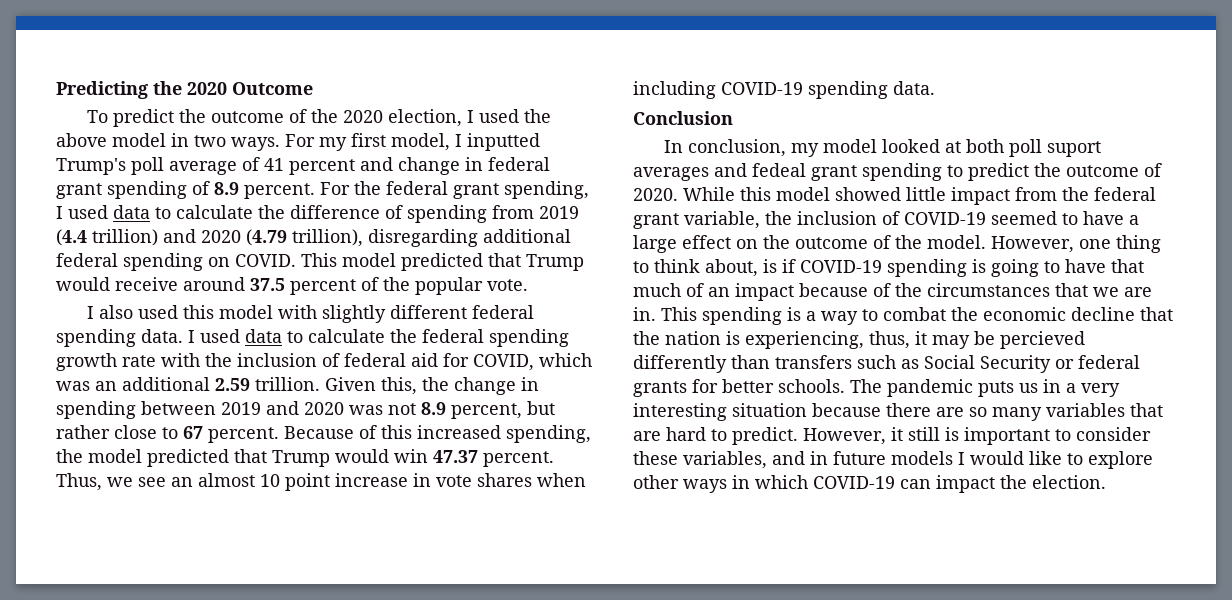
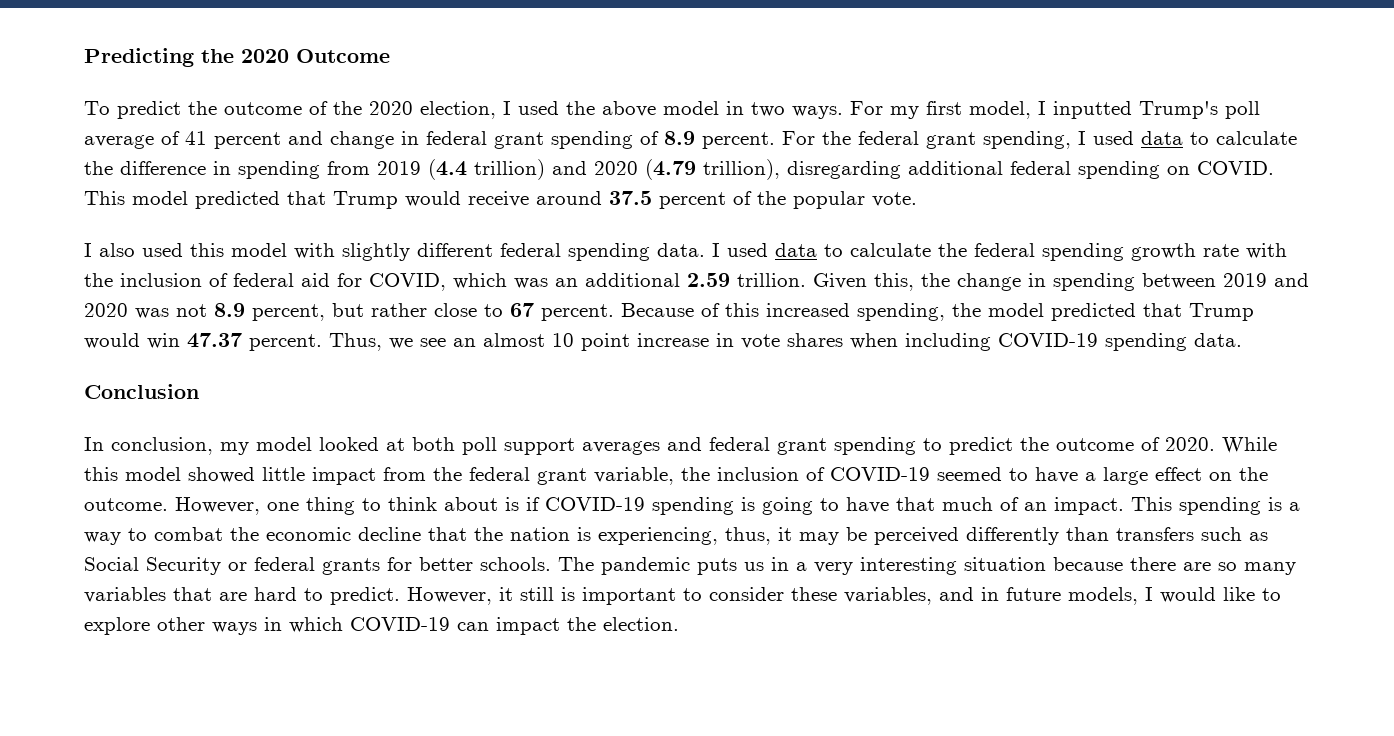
- For the federal grant spending, I used data to calculate the difference of spending from 2019 (4.4 trillion) and 2020 (4.79 trillion), disregarding additional federal spending on COVID.
+ For the federal grant spending, I used data to calculate the difference in spending from 2019 (4.4 trillion) and 2020 (4.79 trillion), disregarding additional federal spending on COVID.
- In conclusion, my model looked at both poll suport averages and fedeal grant spending to predict the outcome of 2020.
+ In conclusion, my model looked at both poll support averages and federal grant spending to predict the outcome of 2020.
- While this model showed little impact from the federal grant variable, the inclusion of COVID-19 seemed to have a large effect on the outcome of the model.
+ While this model showed little impact from the federal grant variable, the inclusion of COVID-19 seemed to have a large effect on the outcome.
- However, one thing to think about, is if COVID-19 spending is going to have that much of an impact because of the circumstances that we are in.
+ However, one thing to think about is if COVID-19 spending is going to have that much of an impact.
- This spending is a way to combat the economic decline that the nation is experiencing, thus, it may be percieved differently than transfers such as Social Security or federal grants for better schools.
+ This spending is a way to combat the economic decline that the nation is experiencing, thus, it may be perceived differently than transfers such as Social Security or federal grants for better schools.
- However, it still is important to consider these variables, and in future models I would like to explore other ways in which COVID-19 can impact the election.
+ However, it still is important to consider these variables, and in future models, I would like to explore other ways in which COVID-19 can impact the election.

